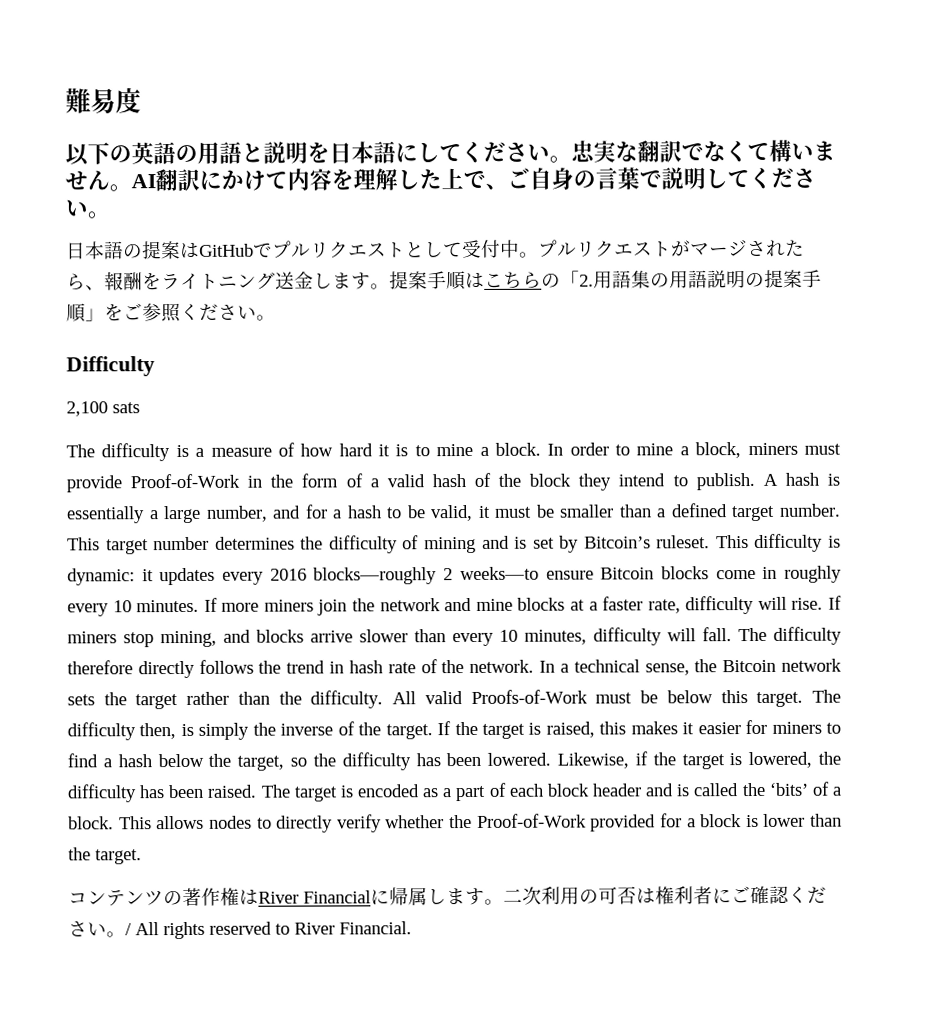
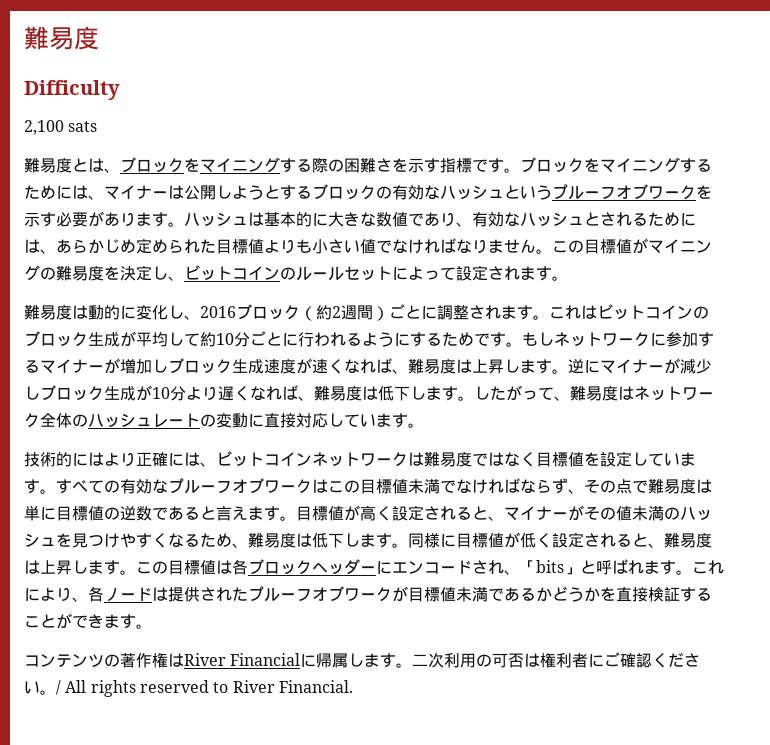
- 以下の英語の用語と説明を日本語にしてください。忠実な翻訳でなくて構いません。AI翻訳にかけて内容を理解した上で、ご自身の言葉で説明してください。
- 日本語の提案はGitHubでプルリクエストとして受付中。プルリクエストがマージされたら、報酬をライトニング送金します。提案手順はこちらの「2.用語集の用語説明の提案手順」をご参照ください。
  Difficulty
  2,100 sats
- The difficulty is a measure of how hard it is to mine a block. In order to mine a block, miners must provide Proof-of-Work in the form of a valid hash of the block they intend to publish. A hash is essentially a large number, and for a hash to be valid, it must be smaller than a defined target number. This target number determines the difficulty of mining and is set by Bitcoin’s ruleset. This difficulty is dynamic: it updates every 2016 blocks—roughly 2 weeks—to ensure Bitcoin blocks come in roughly every 10 minutes. If more miners join the network and mine blocks at a faster rate, difficulty will rise. If miners stop mining, and blocks arrive slower than every 10 minutes, difficulty will fall. The difficulty therefore directly follows the trend in hash rate of the network. In a technical sense, the Bitcoin network sets the target rather than the difficulty. All valid Proofs-of-Work must be below this target. The difficulty then, is simply the inverse of the target. If the target is raised, this makes it easier for miners to find a hash below the target, so the difficulty has been lowered. Likewise, if the target is lowered, the difficulty has been raised. The target is encoded as a part of each block header and is called the ‘bits’ of a block. This allows nodes to directly verify whether the Proof-of-Work provided for a block is lower than the target.
+ 難易度とは、ブロックをマイニングする際の困難さを示す指標です。ブロックをマイニングするためには、マイナーは公開しようとするブロックの有効なハッシュというプルーフオブワークを示す必要があります。ハッシュは基本的に大きな数値であり、有効なハッシュとされるためには、あらかじめ定められた目標値よりも小さい値でなければなりません。この目標値がマイニングの難易度を決定し、ビットコインのルールセットによって設定されます。
+ 難易度は動的に変化し、2016ブロック（約2週間）ごとに調整されます。これはビットコインのブロック生成が平均して約10分ごとに行われるようにするためです。もしネットワークに参加するマイナーが増加しブロック生成速度が速くなれば、難易度は上昇します。逆にマイナーが減少しブロック生成が10分より遅くなれば、難易度は低下します。したがって、難易度はネットワーク全体のハッシュレートの変動に直接対応しています。
+ 技術的にはより正確には、ビットコインネットワークは難易度ではなく目標値を設定しています。すべての有効なプルーフオブワークはこの目標値未満でなければならず、その点で難易度は単に目標値の逆数であると言えます。目標値が高く設定されると、マイナーがその値未満のハッシュを見つけやすくなるため、難易度は低下します。同様に目標値が低く設定されると、難易度は上昇します。この目標値は各ブロックヘッダーにエンコードされ、「bits」と呼ばれます。これにより、各ノードは提供されたプルーフオブワークが目標値未満であるかどうかを直接検証することができます。

